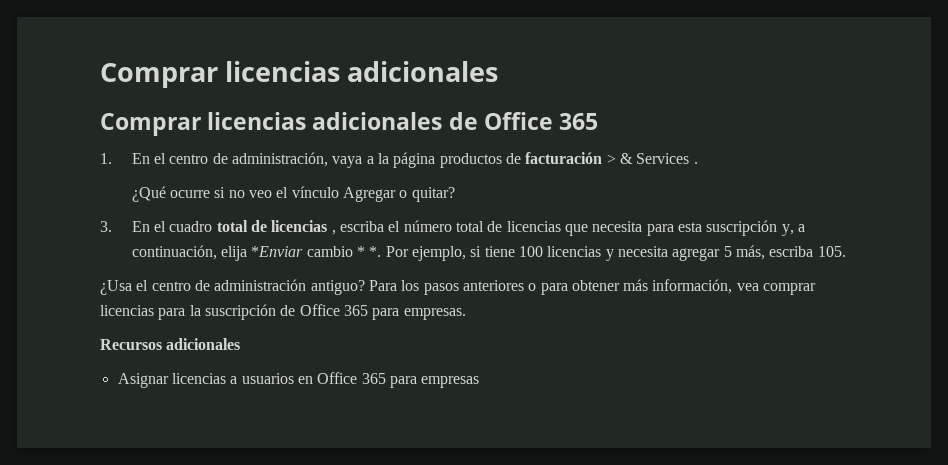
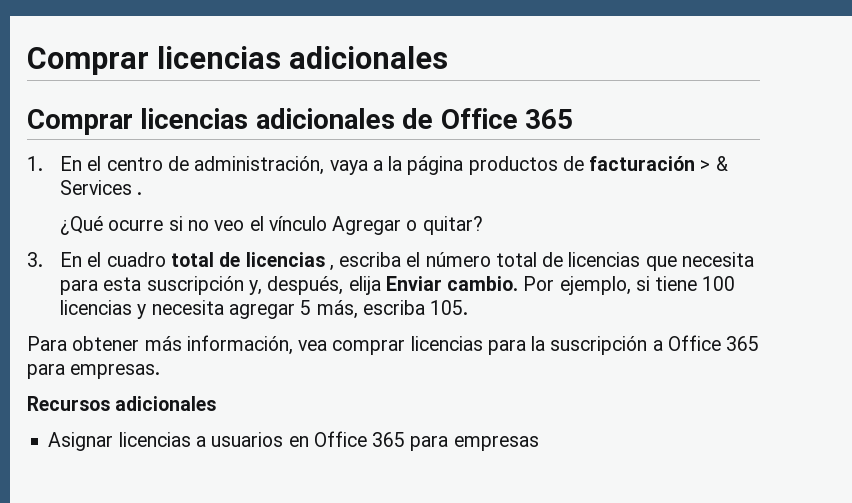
- 3. En el cuadro total de licencias , escriba el número total de licencias que necesita para esta suscripción y, a continuación, elija *Enviar cambio * *.
+ 3. En el cuadro total de licencias , escriba el número total de licencias que necesita para esta suscripción y, después, elija Enviar cambio.
- ¿Usa el centro de administración antiguo? Para los pasos anteriores o para obtener más información, vea comprar licencias para la suscripción de Office 365 para empresas.
+ Para obtener más información, vea comprar licencias para la suscripción a Office 365 para empresas.

